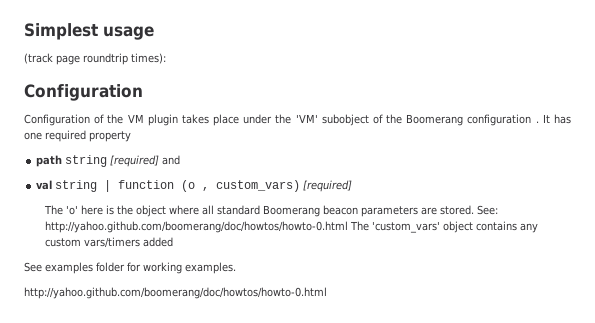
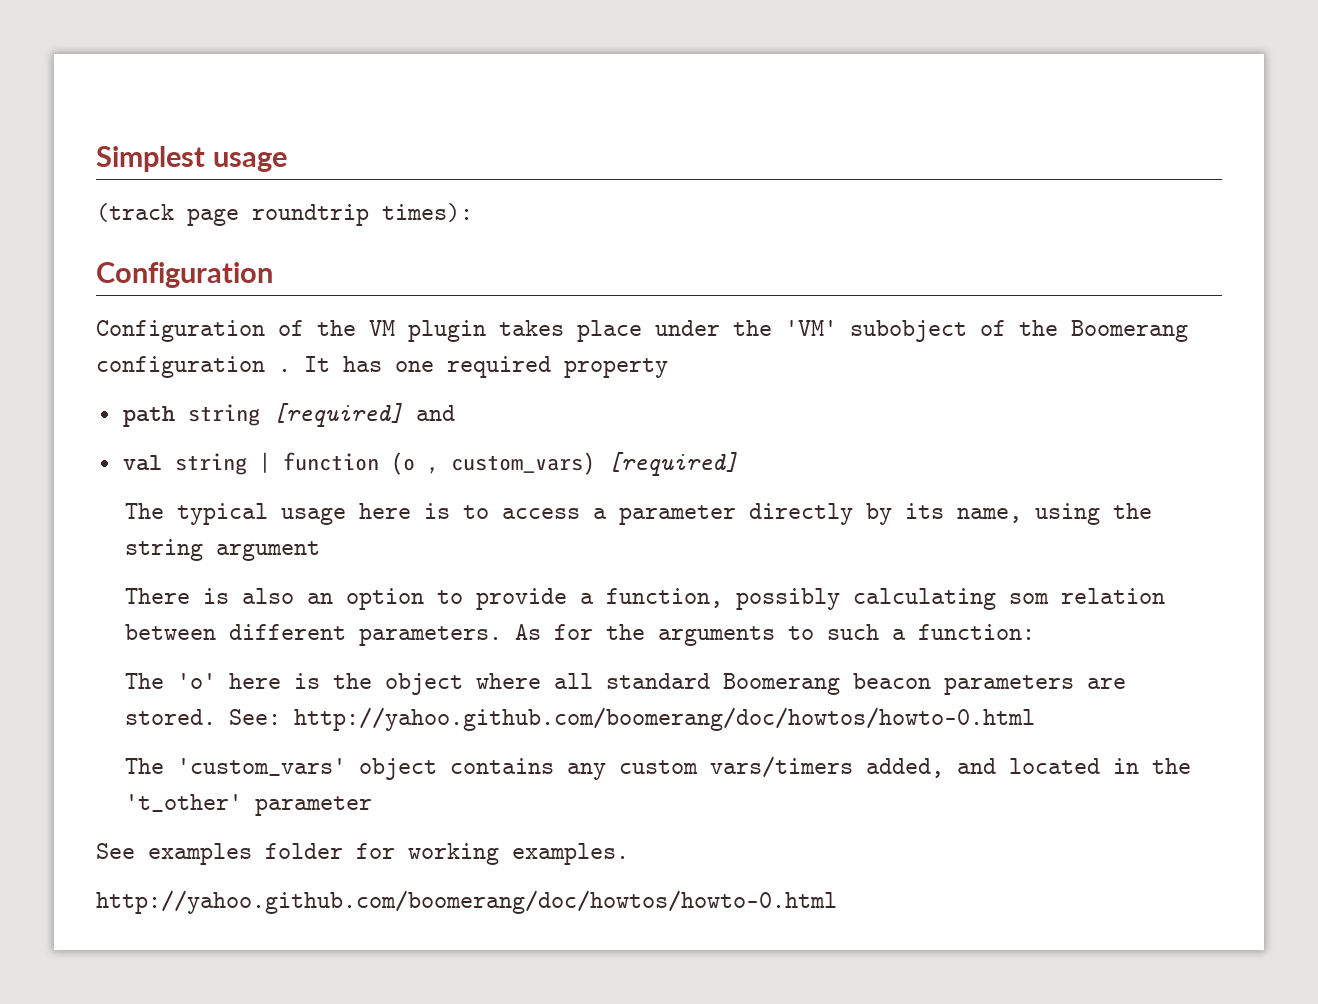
+ The typical usage here is to access a parameter directly by its name, using the string argument
+ There is also an option to provide a function, possibly calculating som relation between different parameters. As for the arguments to such a function:
- See: http://yahoo.github.com/boomerang/doc/howtos/howto-0.html The 'custom_vars' object contains any custom vars/timers added
+ See: http://yahoo.github.com/boomerang/doc/howtos/howto-0.html
+ The 'custom_vars' object contains any custom vars/timers added, and located in the 't_other' parameter

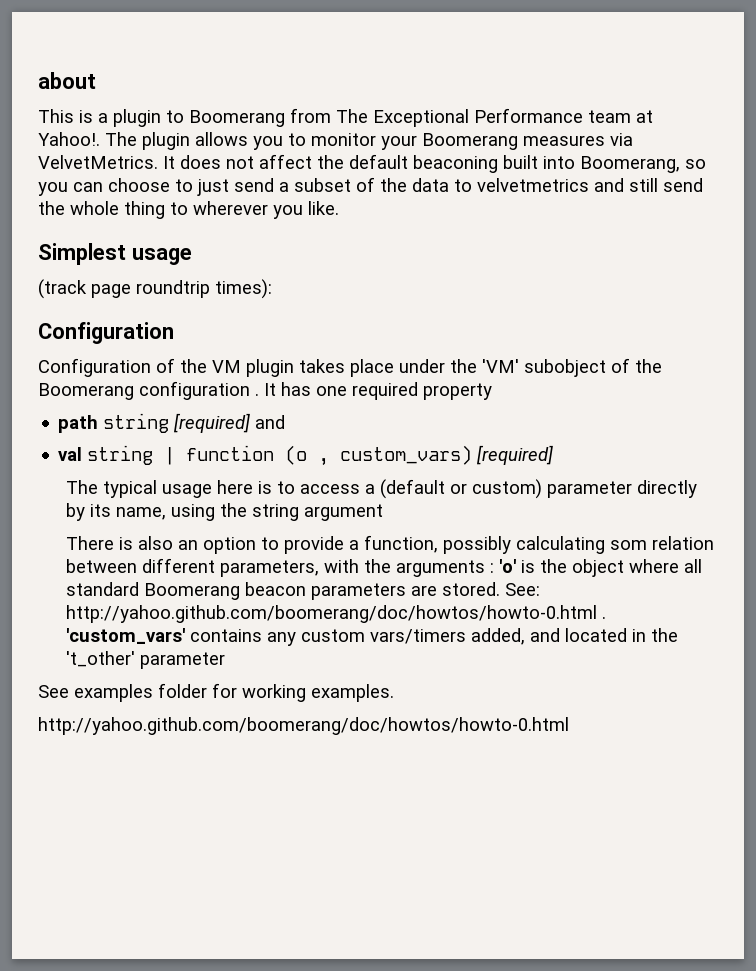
+ about
+ This is a plugin to Boomerang from The Exceptional Performance team at Yahoo!. The plugin allows you to monitor your Boomerang measures via VelvetMetrics. It does not affect the default beaconing built into Boomerang, so you can choose to just send a subset of the data to velvetmetrics and still send the whole thing to wherever you like.
- The typical usage here is to access a parameter directly by its name, using the string argument
+ The typical usage here is to access a (default or custom) parameter directly by its name, using the string argument
- There is also an option to provide a function, possibly calculating som relation between different parameters. As for the arguments to such a function:
- The 'o' here is the object where all standard Boomerang beacon parameters are stored.
+ There is also an option to provide a function, possibly calculating som relation between different parameters, with the arguments : 'o' is the object where all standard Boomerang beacon parameters are stored.
- See: http://yahoo.github.com/boomerang/doc/howtos/howto-0.html
- The 'custom_vars' object contains any custom vars/timers added, and located in the 't_other' parameter
+ See: http://yahoo.github.com/boomerang/doc/howtos/howto-0.html . 'custom_vars' contains any custom vars/timers added, and located in the 't_other' parameter

